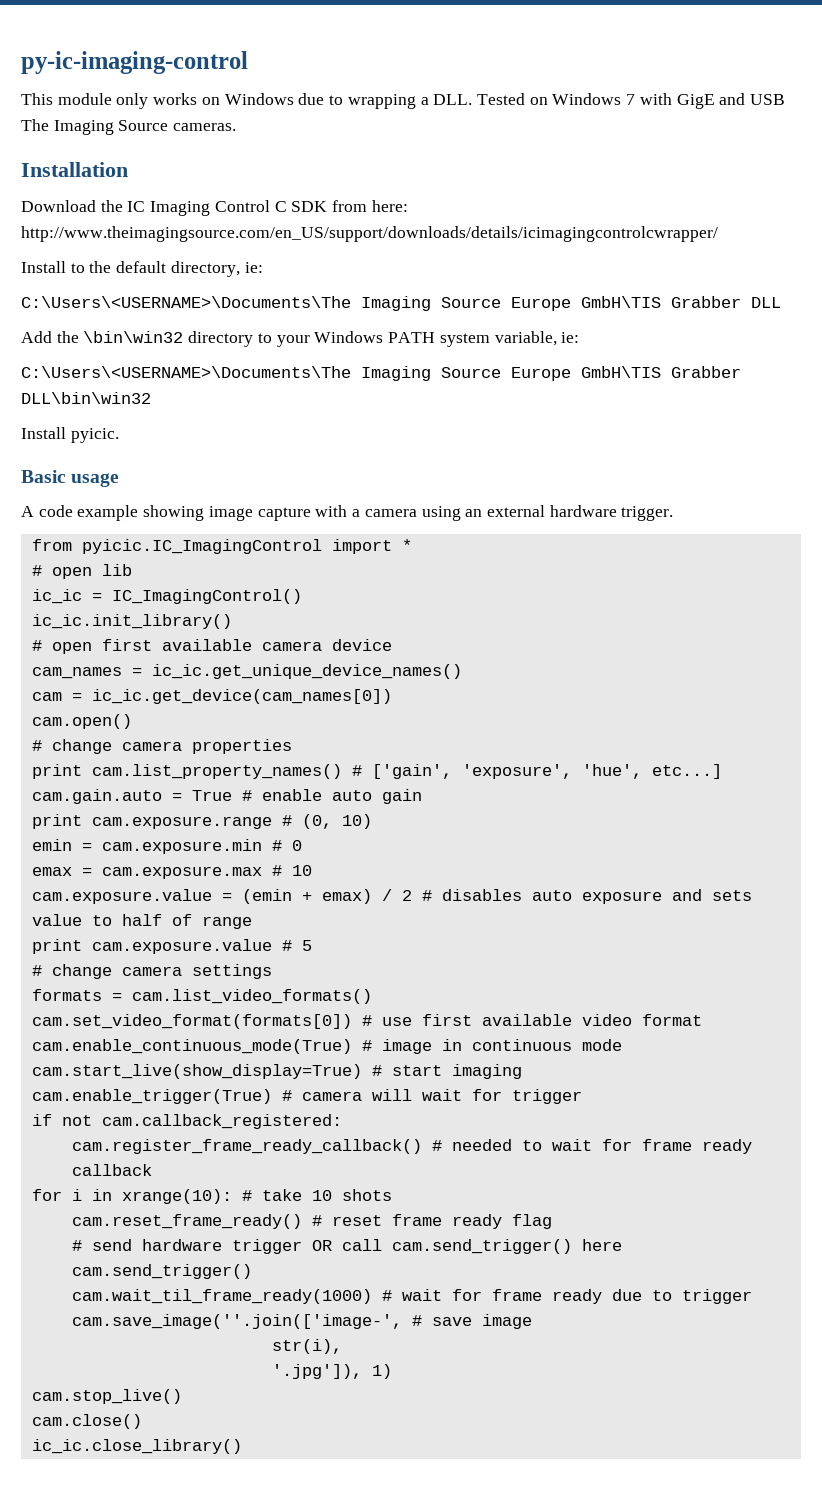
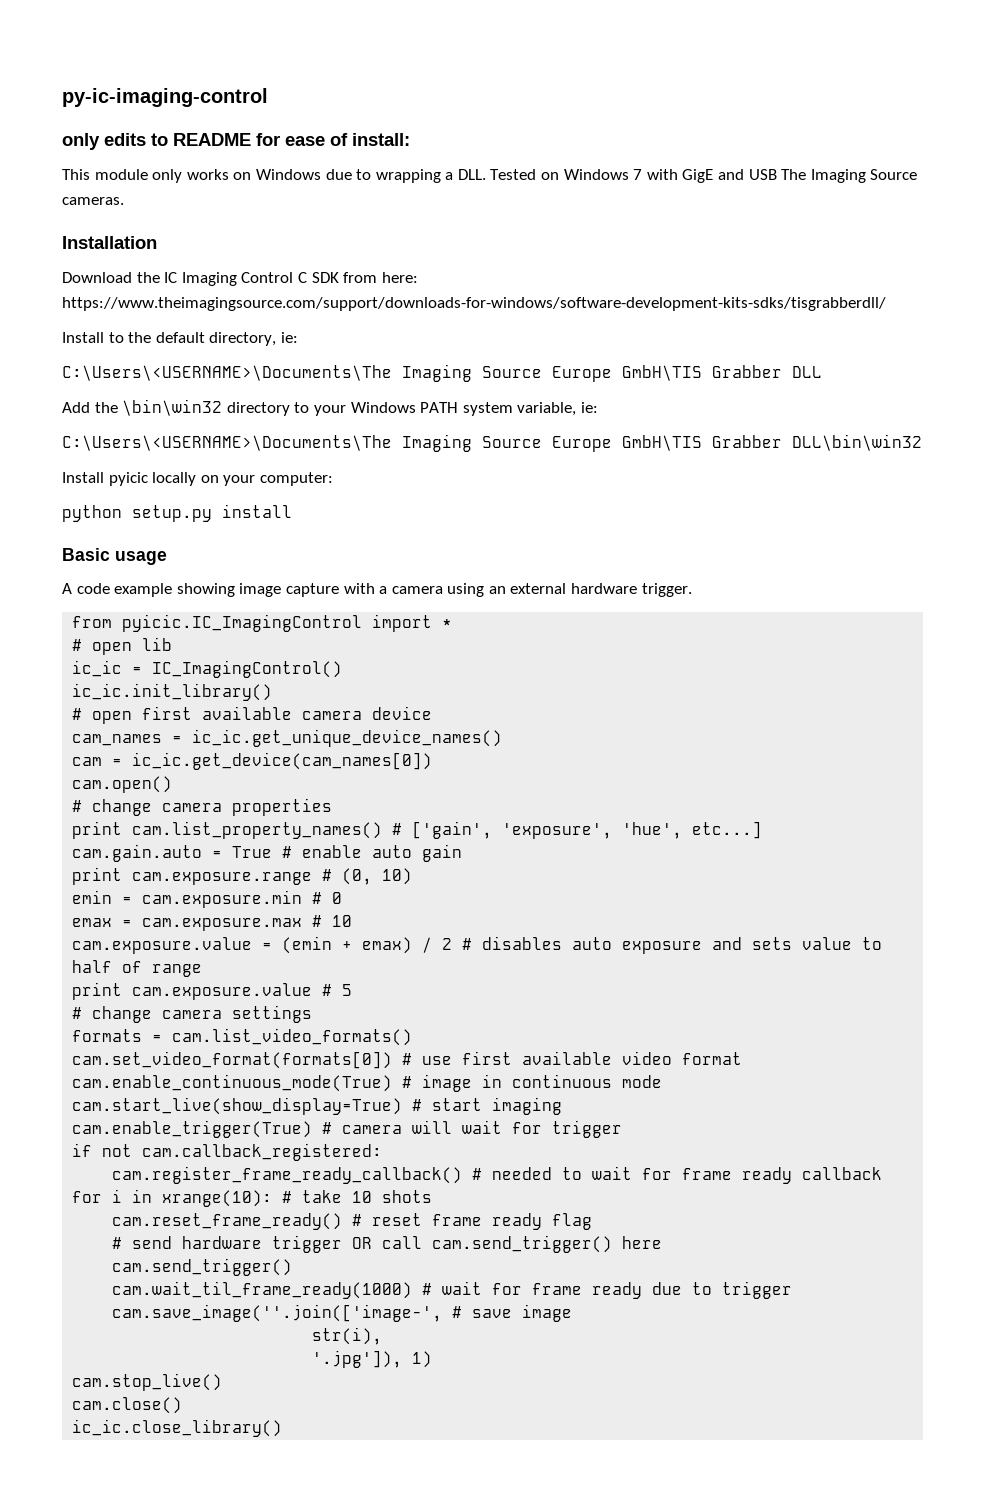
+ only edits to README for ease of install:
- Download the IC Imaging Control C SDK from here: http://www.theimagingsource.com/en_US/support/downloads/details/icimagingcontrolcwrapper/
+ Download the IC Imaging Control C SDK from here: https://www.theimagingsource.com/support/downloads-for-windows/software-development-kits-sdks/tisgrabberdll/
- Install pyicic.
+ Install pyicic locally on your computer:
+ python setup.py install

